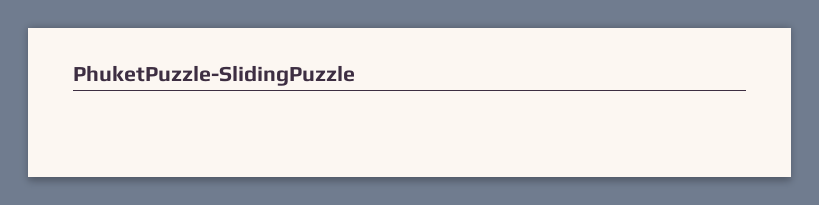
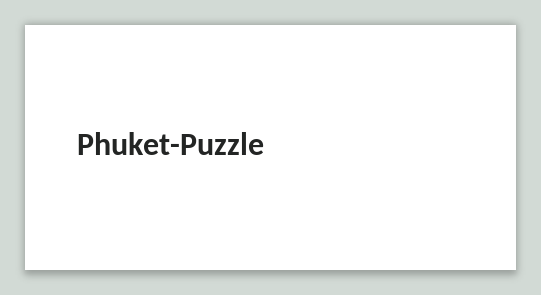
- PhuketPuzzle-SlidingPuzzle
+ Phuket-Puzzle

